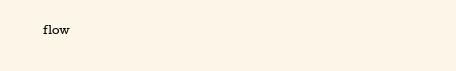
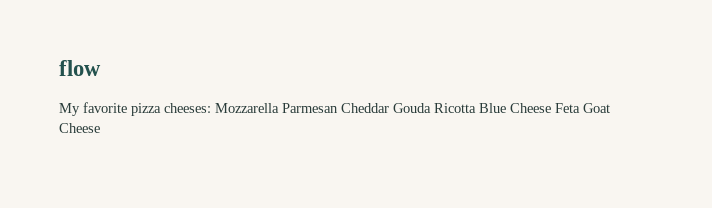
+ My favorite pizza cheeses: Mozzarella Parmesan Cheddar Gouda Ricotta Blue Cheese Feta Goat Cheese

